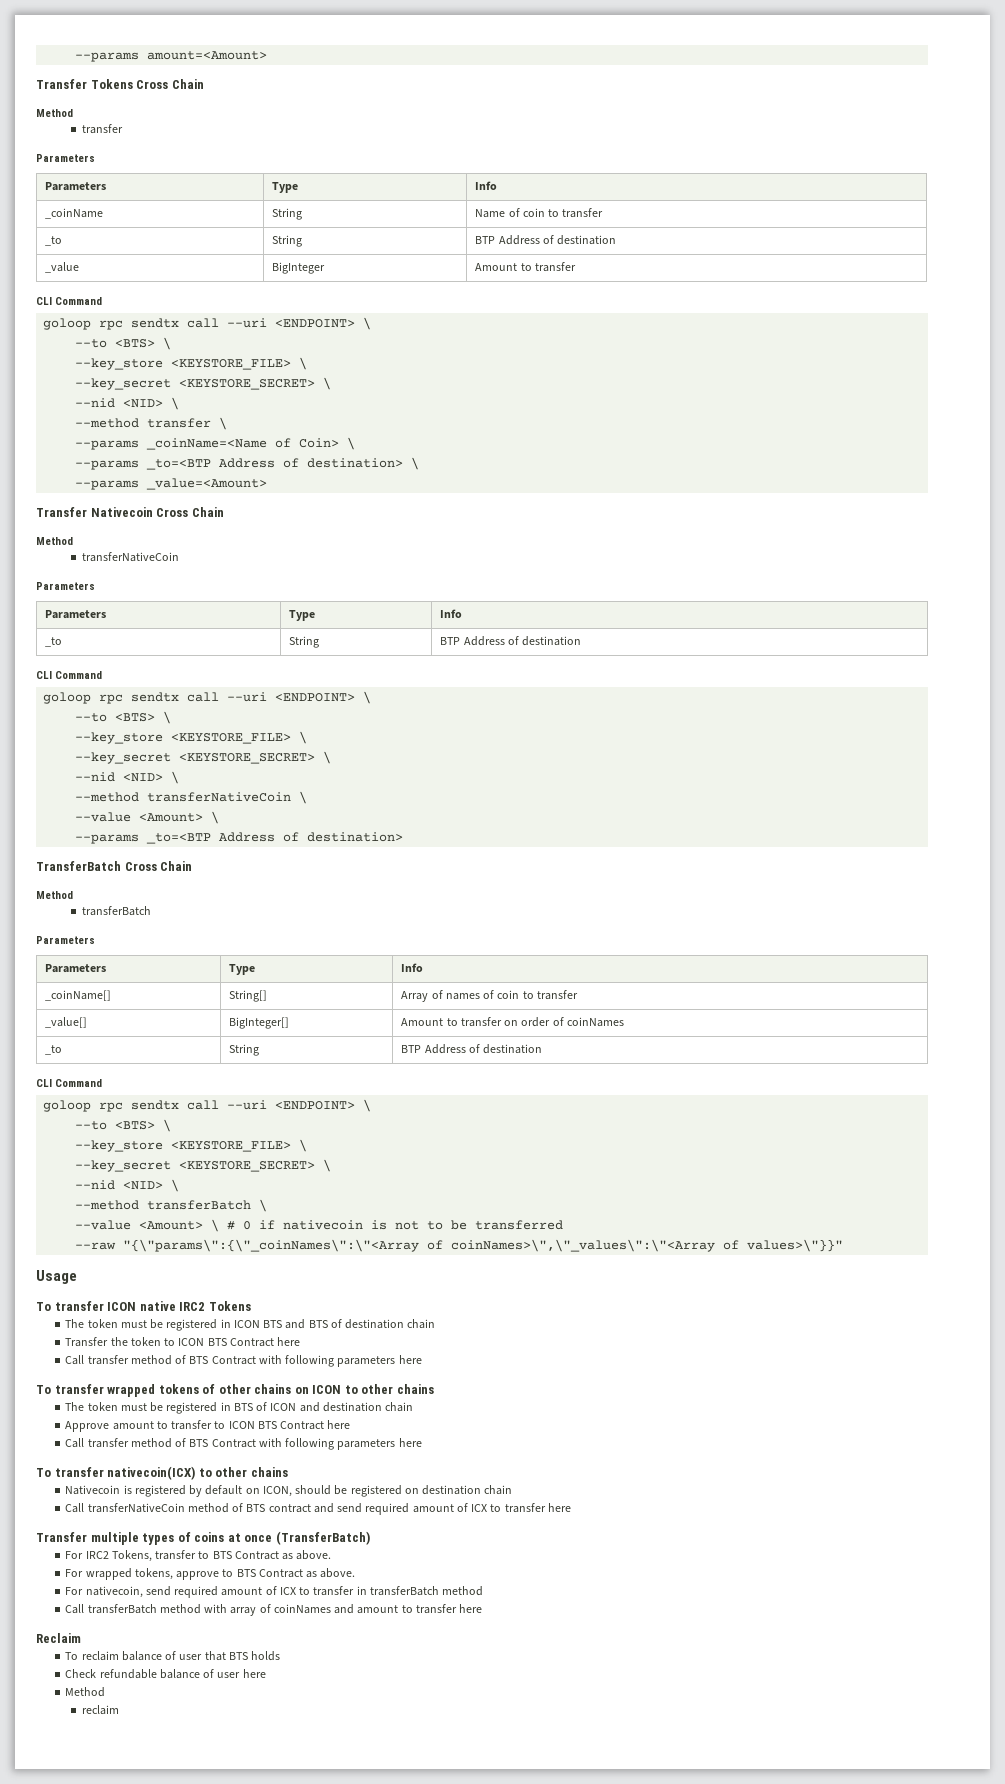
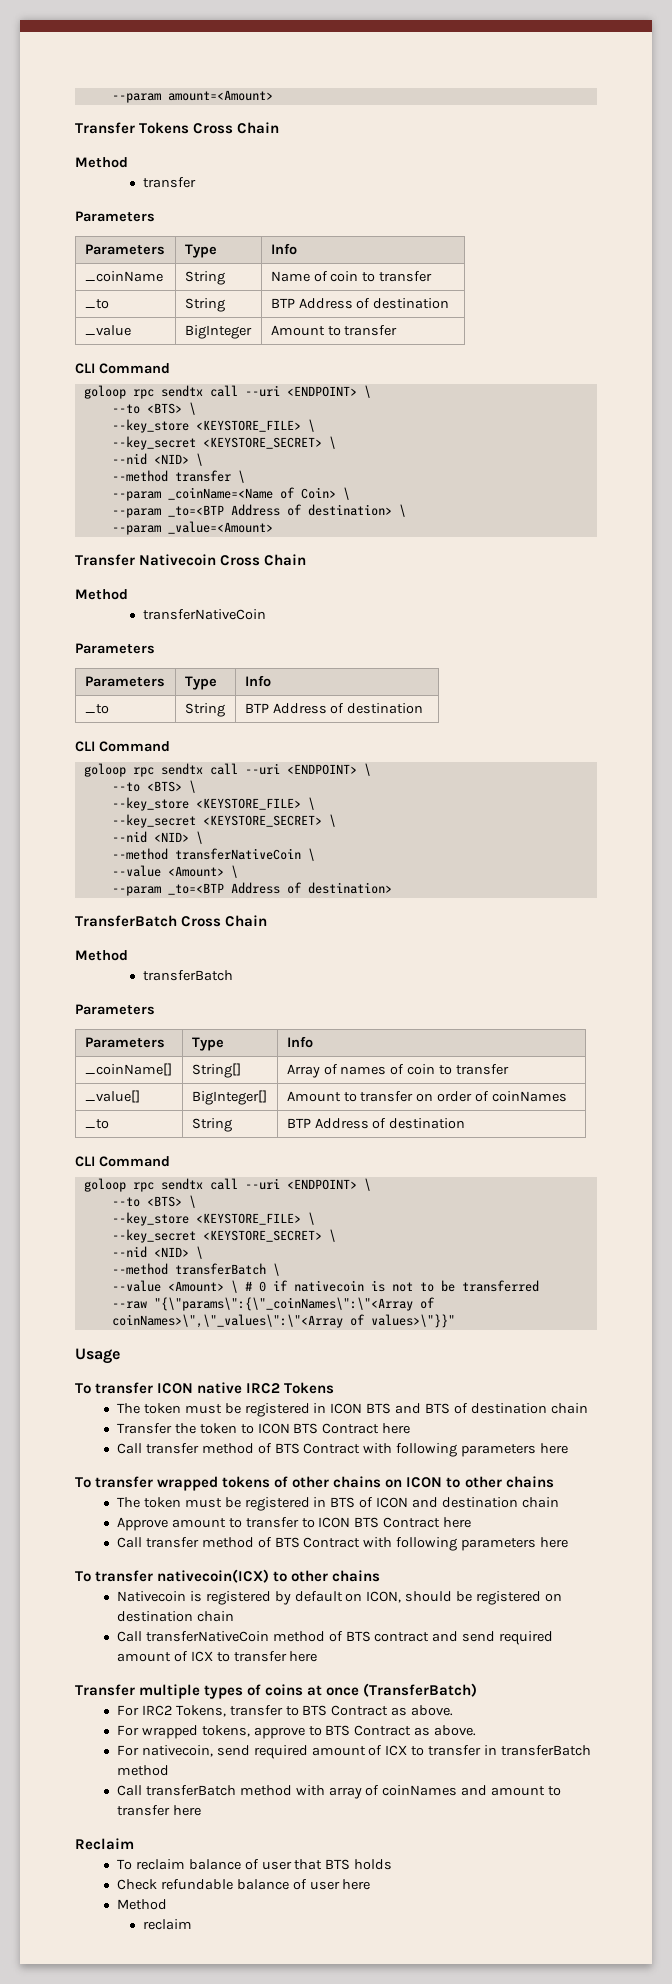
- --params amount=<Amount>
+ --param amount=<Amount>
- --params _coinName=<Name of Coin> \
+ --param _coinName=<Name of Coin> \
- --params _to=<BTP Address of destination> \
+ --param _to=<BTP Address of destination> \
- --params _value=<Amount>
+ --param _value=<Amount>
  --method transferNativeCoin \
  --value <Amount> \
- --params _to=<BTP Address of destination>
+ --param _to=<BTP Address of destination>

